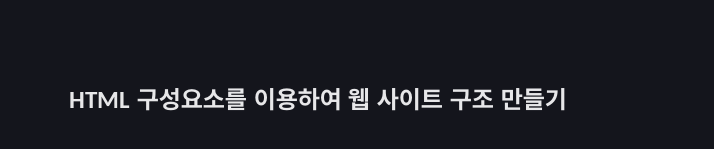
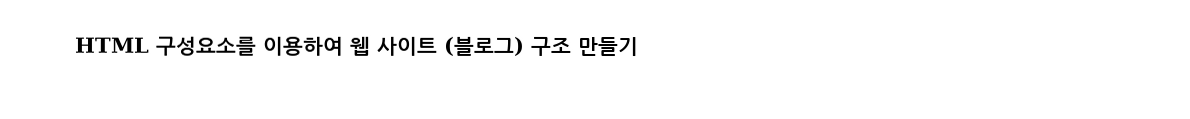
- HTML 구성요소를 이용하여 웹 사이트 구조 만들기
+ HTML 구성요소를 이용하여 웹 사이트 (블로그) 구조 만들기

